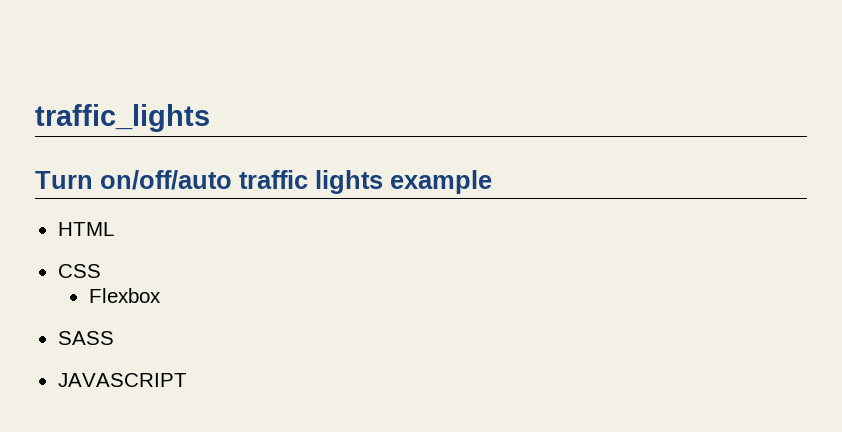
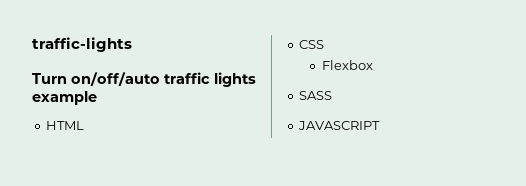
- traffic_lights
+ traffic-lights

